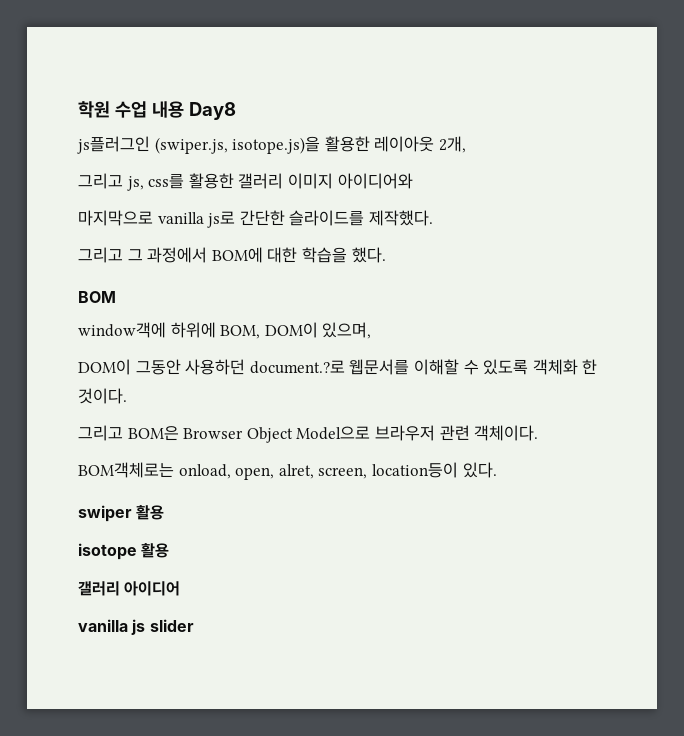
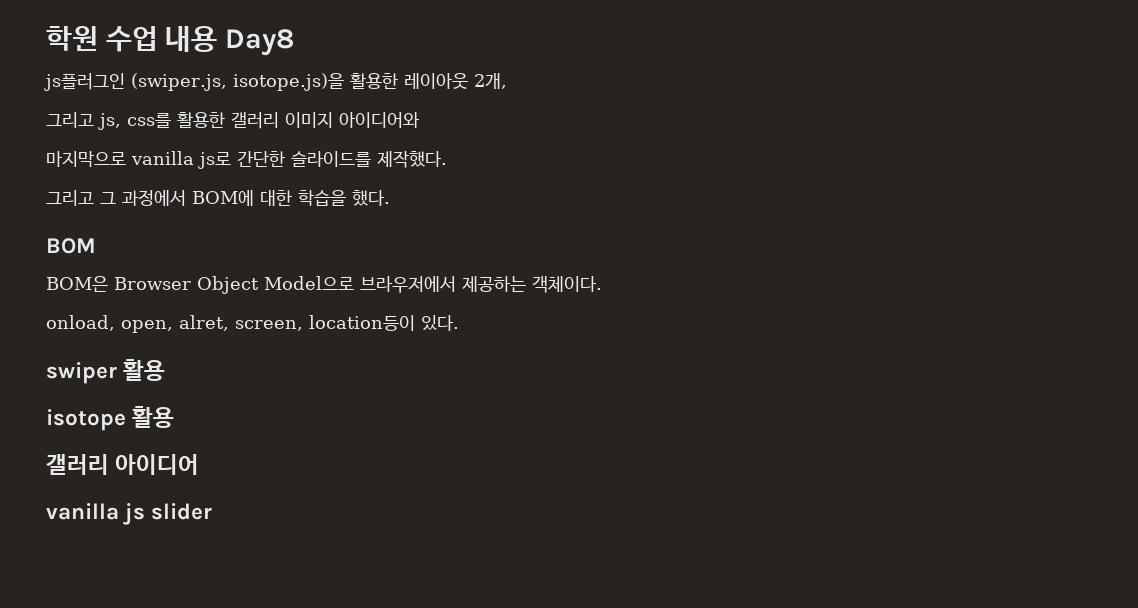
- window객에 하위에 BOM, DOM이 있으며,
- DOM이 그동안 사용하던 document.?로 웹문서를 이해할 수 있도록 객체화 한 것이다.
- 그리고 BOM은 Browser Object Model으로 브라우저 관련 객체이다.
+ BOM은 Browser Object Model으로 브라우저에서 제공하는 객체이다.
- BOM객체로는 onload, open, alret, screen, location등이 있다.
+ onload, open, alret, screen, location등이 있다.

